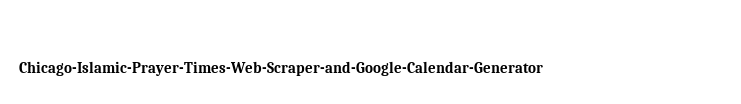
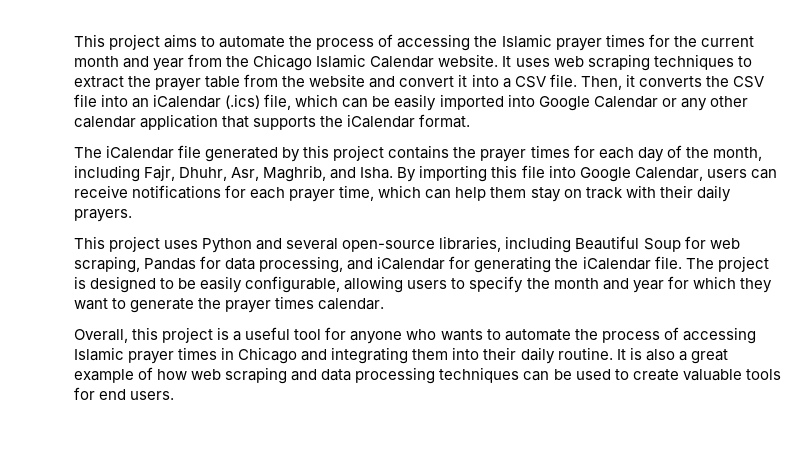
- Chicago-Islamic-Prayer-Times-Web-Scraper-and-Google-Calendar-Generator
+ This project aims to automate the process of accessing the Islamic prayer times for the current month and year from the Chicago Islamic Calendar website. It uses web scraping techniques to extract the prayer table from the website and convert it into a CSV file. Then, it converts the CSV file into an iCalendar (.ics) file, which can be easily imported into Google Calendar or any other calendar application that supports the iCalendar format.
+ The iCalendar file generated by this project contains the prayer times for each day of the month, including Fajr, Dhuhr, Asr, Maghrib, and Isha. By importing this file into Google Calendar, users can receive notifications for each prayer time, which can help them stay on track with their daily prayers.
+ This project uses Python and several open-source libraries, including Beautiful Soup for web scraping, Pandas for data processing, and iCalendar for generating the iCalendar file. The project is designed to be easily configurable, allowing users to specify the month and year for which they want to generate the prayer times calendar.
+ Overall, this project is a useful tool for anyone who wants to automate the process of accessing Islamic prayer times in Chicago and integrating them into their daily routine. It is also a great example of how web scraping and data processing techniques can be used to create valuable tools for end users.

